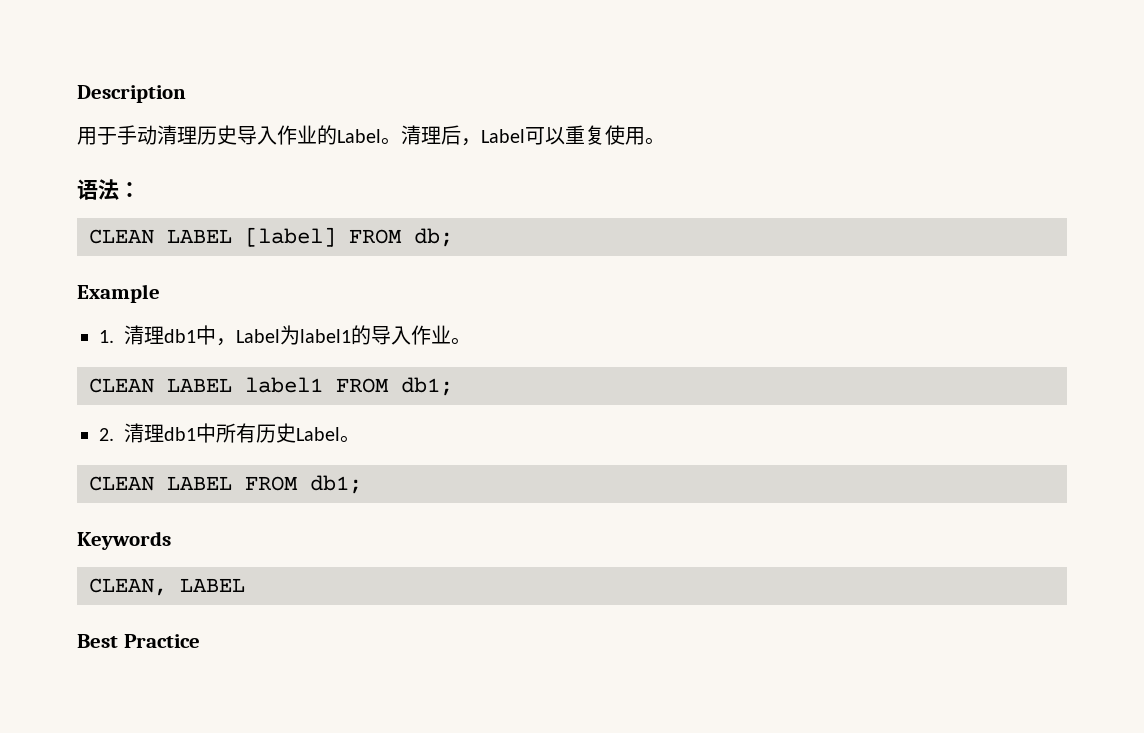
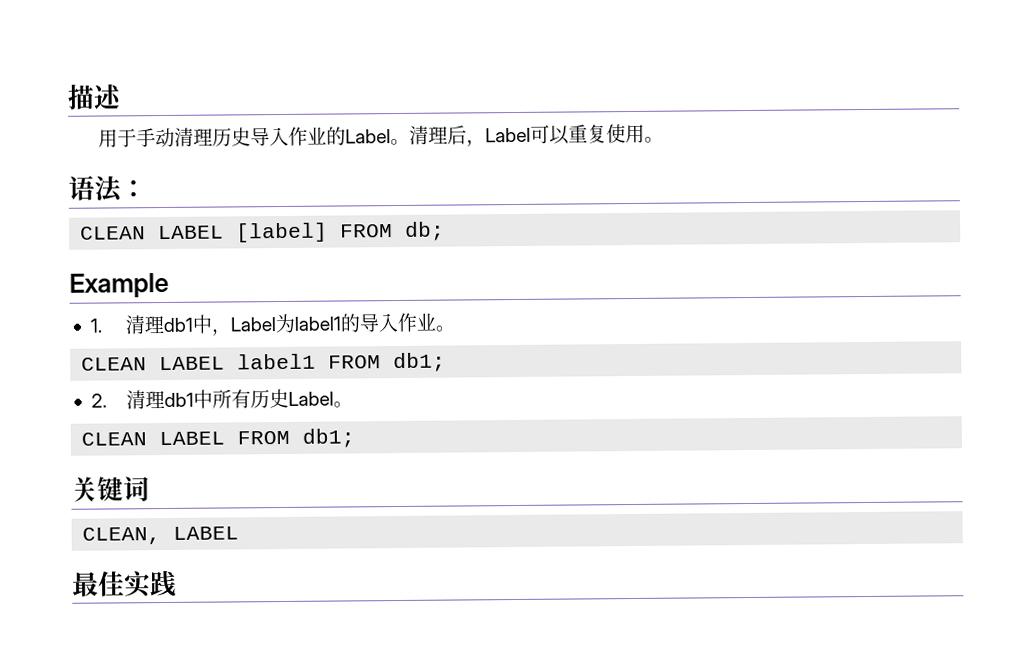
- Description
+ 描述
- Keywords
+ 关键词
- Best Practice
+ 最佳实践

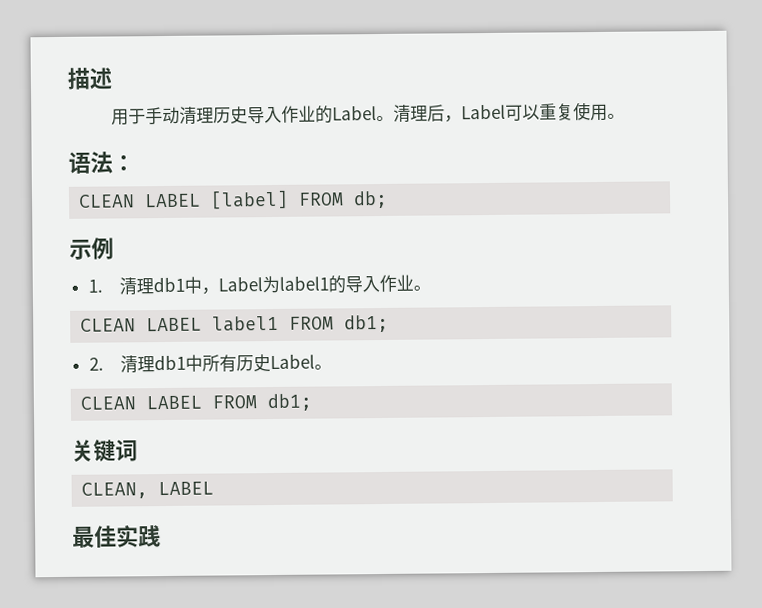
- Example
+ 示例

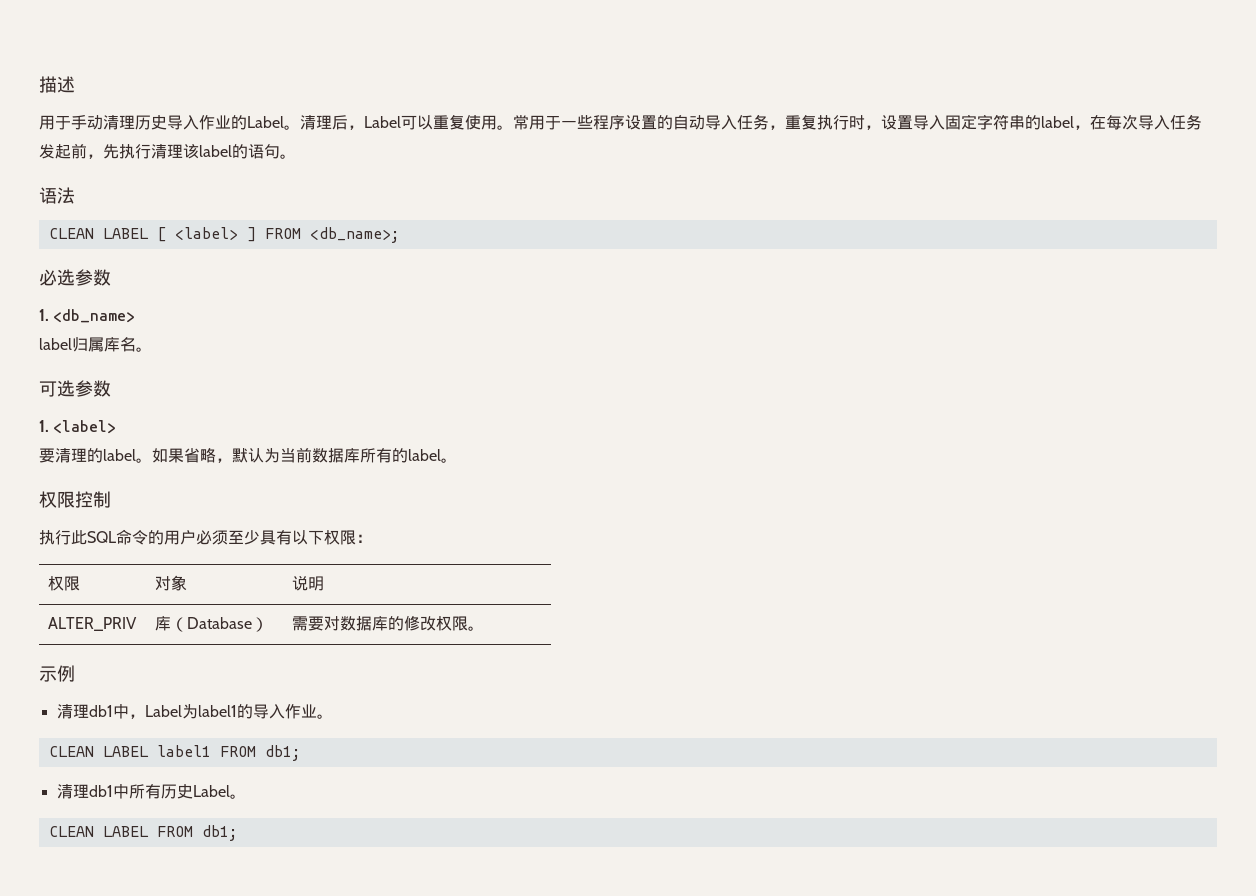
+ 常用于一些程序设置的自动导入任务，重复执行时，设置导入固定字符串的label，在每次导入任务发起前，先执行清理该label的语句。
- 语法：
- CLEAN LABEL [label] FROM db;
+ 语法
+ CLEAN LABEL [ <label> ] FROM <db_name>;
+ 必选参数
+ 1. <db_name>
+ label归属库名。
+ 可选参数
+ 1. <label>
+ 要清理的label。如果省略，默认为当前数据库所有的label。
+ 权限控制
+ 执行此SQL命令的用户必须至少具有以下权限：
+ 权限 | 对象 | 说明
+ ALTER_PRIV | 库（Database） | 需要对数据库的修改权限。
- 1.清理db1中，Label为label1的导入作业。
+ 清理db1中，Label为label1的导入作业。
- 2.清理db1中所有历史Label。
+ 清理db1中所有历史Label。
- 关键词
- CLEAN, LABEL
- 最佳实践

